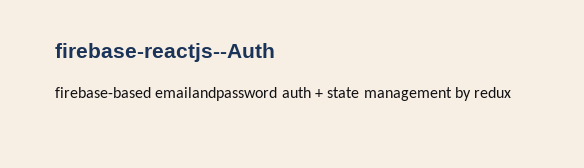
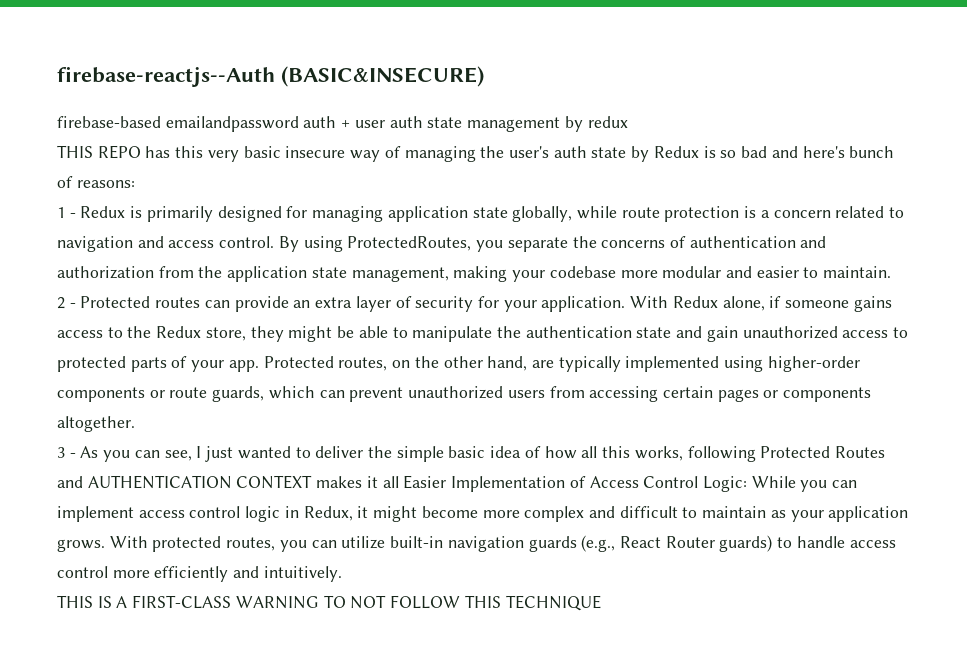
- firebase-reactjs--Auth
+ firebase-reactjs--Auth (BASIC&INSECURE)
- firebase-based emailandpassword auth + state management by redux
+ firebase-based emailandpassword auth + user auth state management by redux
+ THIS REPO has this very basic insecure way of managing the user's auth state by Redux is so bad and here's bunch of reasons:
+ 1 - Redux is primarily designed for managing application state globally, while route protection is a concern related to navigation and access control. By using ProtectedRoutes, you separate the concerns of authentication and authorization from the application state management, making your codebase more modular and easier to maintain.
+ 2 - Protected routes can provide an extra layer of security for your application. With Redux alone, if someone gains access to the Redux store, they might be able to manipulate the authentication state and gain unauthorized access to protected parts of your app. Protected routes, on the other hand, are typically implemented using higher-order components or route guards, which can prevent unauthorized users from accessing certain pages or components altogether.
+ 3 - As you can see, I just wanted to deliver the simple basic idea of how all this works, following Protected Routes and AUTHENTICATION CONTEXT makes it all Easier Implementation of Access Control Logic: While you can implement access control logic in Redux, it might become more complex and difficult to maintain as your application grows. With protected routes, you can utilize built-in navigation guards (e.g., React Router guards) to handle access control more efficiently and intuitively.
+ THIS IS A FIRST-CLASS WARNING TO NOT FOLLOW THIS TECHNIQUE

